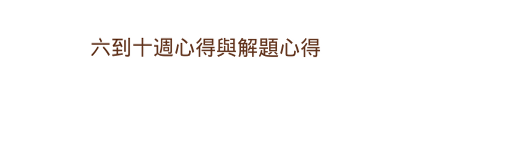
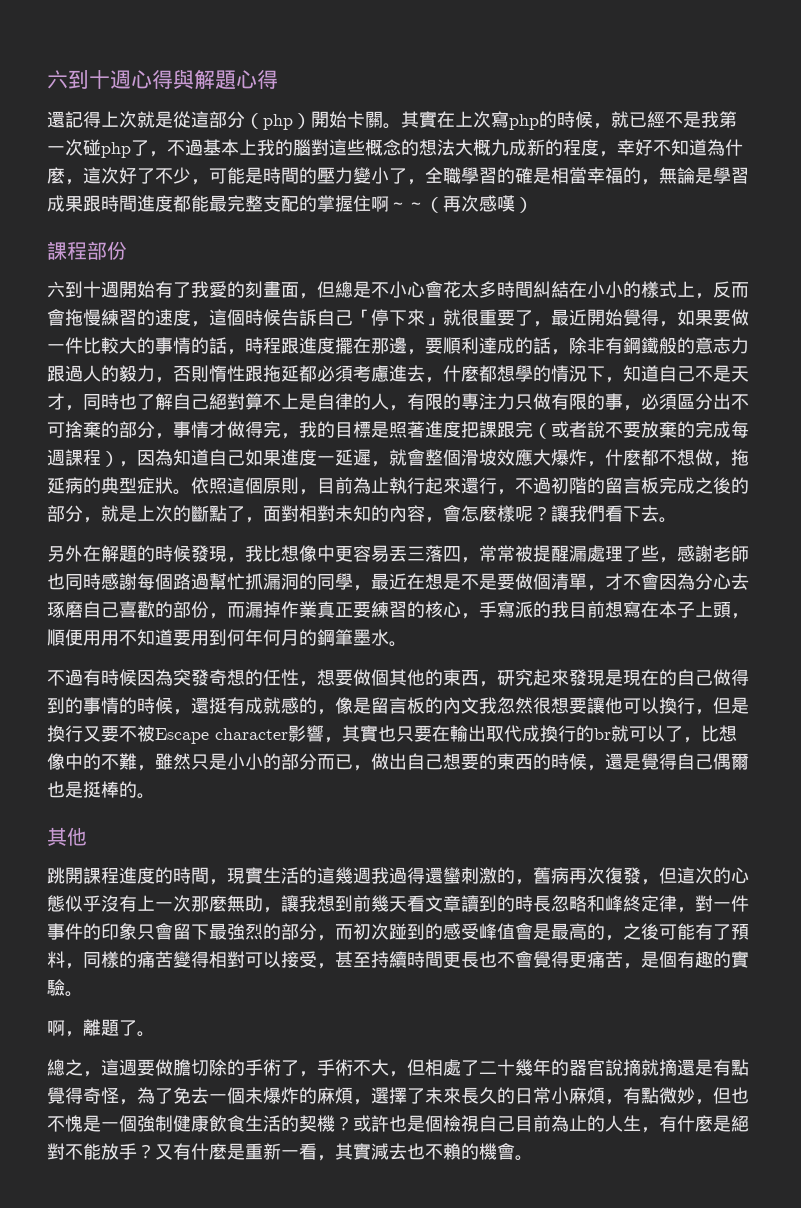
+ 還記得上次就是從這部分（php）開始卡關。其實在上次寫php的時候，就已經不是我第一次碰php了，不過基本上我的腦對這些概念的想法大概九成新的程度，幸好不知道為什麼，這次好了不少，可能是時間的壓力變小了，全職學習的確是相當幸福的，無論是學習成果跟時間進度都能最完整支配的掌握住啊～～（再次感嘆）
+ 課程部份
+ 六到十週開始有了我愛的刻畫面，但總是不小心會花太多時間糾結在小小的樣式上，反而會拖慢練習的速度，這個時候告訴自己「停下來」就很重要了，最近開始覺得，如果要做一件比較大的事情的話，時程跟進度擺在那邊，要順利達成的話，除非有鋼鐵般的意志力跟過人的毅力，否則惰性跟拖延都必須考慮進去，什麼都想學的情況下，知道自己不是天才，同時也了解自己絕對算不上是自律的人，有限的專注力只做有限的事，必須區分出不可捨棄的部分，事情才做得完，我的目標是照著進度把課跟完（或者說不要放棄的完成每週課程），因為知道自己如果進度一延遲，就會整個滑坡效應大爆炸，什麼都不想做，拖延病的典型症狀。依照這個原則，目前為止執行起來還行，不過初階的留言板完成之後的部分，就是上次的斷點了，面對相對未知的內容，會怎麼樣呢？讓我們看下去。
+ 另外在解題的時候發現，我比想像中更容易丟三落四，常常被提醒漏處理了些，感謝老師也同時感謝每個路過幫忙抓漏洞的同學，最近在想是不是要做個清單，才不會因為分心去琢磨自己喜歡的部份，而漏掉作業真正要練習的核心，手寫派的我目前想寫在本子上頭，順便用用不知道要用到何年何月的鋼筆墨水。
+ 不過有時候因為突發奇想的任性，想要做個其他的東西，研究起來發現是現在的自己做得到的事情的時候，還挺有成就感的，像是留言板的內文我忽然很想要讓他可以換行，但是換行又要不被Escape character影響，其實也只要在輸出取代成換行的br就可以了，比想像中的不難，雖然只是小小的部分而已，做出自己想要的東西的時候，還是覺得自己偶爾也是挺棒的。
+ 其他
+ 跳開課程進度的時間，現實生活的這幾週我過得還蠻刺激的，舊病再次復發，但這次的心態似乎沒有上一次那麼無助，讓我想到前幾天看文章讀到的時長忽略和峰終定律，對一件事件的印象只會留下最強烈的部分，而初次踫到的感受峰值會是最高的，之後可能有了預料，同樣的痛苦變得相對可以接受，甚至持續時間更長也不會覺得更痛苦，是個有趣的實驗。
+ 啊，離題了。
+ 總之，這週要做膽切除的手術了，手術不大，但相處了二十幾年的器官說摘就摘還是有點覺得奇怪，為了免去一個未爆炸的麻煩，選擇了未來長久的日常小麻煩，有點微妙，但也不愧是一個強制健康飲食生活的契機？或許也是個檢視自己目前為止的人生，有什麼是絕對不能放手？又有什麼是重新一看，其實減去也不賴的機會。

